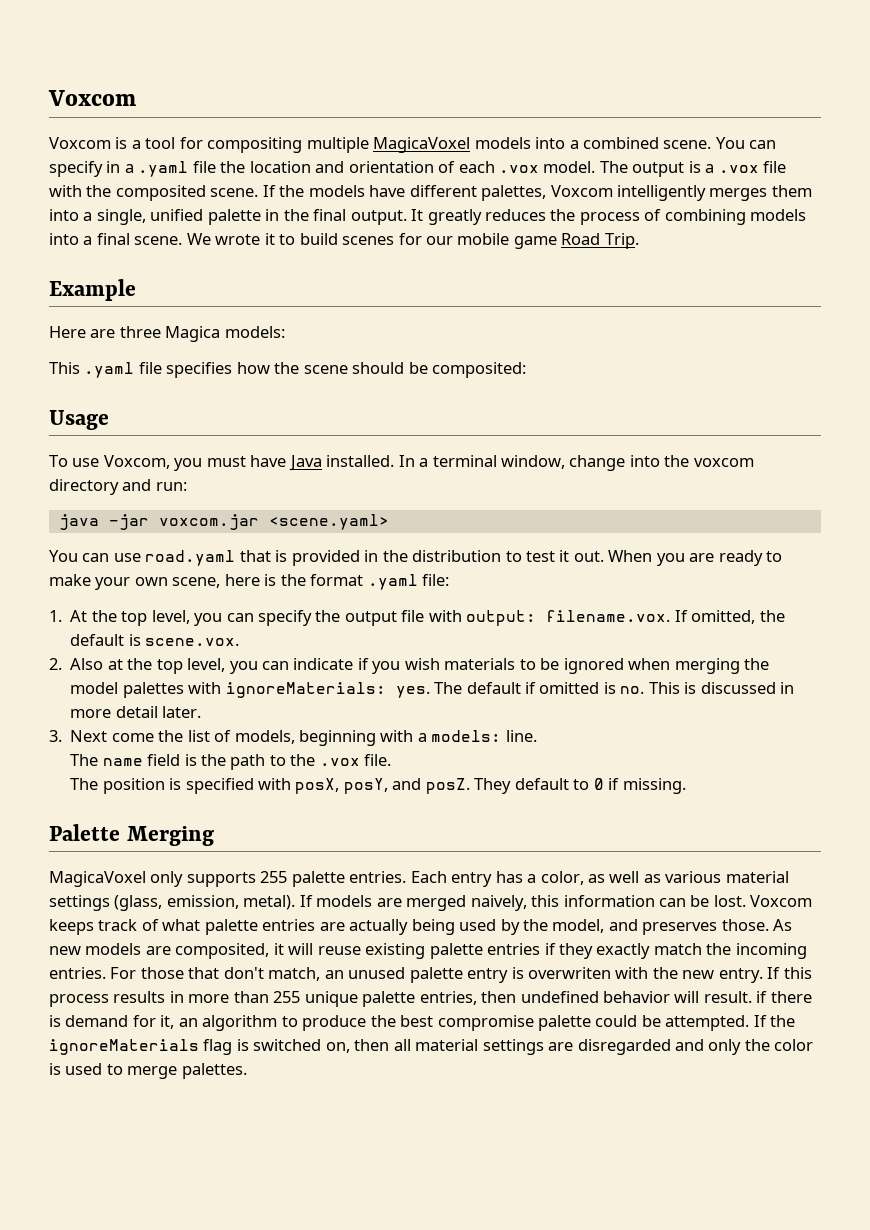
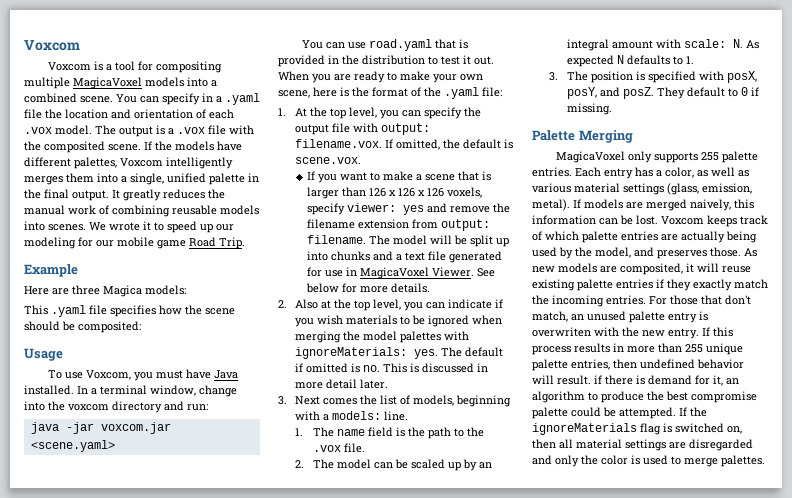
- It greatly reduces the process of combining models into a final scene.
+ It greatly reduces the manual work of combining reusable models into scenes.
- We wrote it to build scenes for our mobile game Road Trip.
+ We wrote it to speed up our modeling for our mobile game Road Trip.
- When you are ready to make your own scene, here is the format .yaml file:
+ When you are ready to make your own scene, here is the format of the .yaml file:
+ If you want to make a scene that is larger than 126 x 126 x 126 voxels, specify viewer: yes and remove the filename extension from output: filename. The model will be split up into chunks and a text file generated for use in MagicaVoxel Viewer. See below for more details.
- 3. Next come the list of models, beginning with a models: line.
+ 3. Next comes the list of models, beginning with a models: line.
- The name field is the path to the .vox file.
+ 1. The name field is the path to the .vox file.
- The position is specified with posX, posY, and posZ.
+ 2. The model can be scaled up by an integral amount with scale: N. As expected N defaults to 1.
+ 3. The position is specified with posX, posY, and posZ.
- Voxcom keeps track of what palette entries are actually being used by the model, and preserves those.
+ Voxcom keeps track of which palette entries are actually being used by the model, and preserves those.

